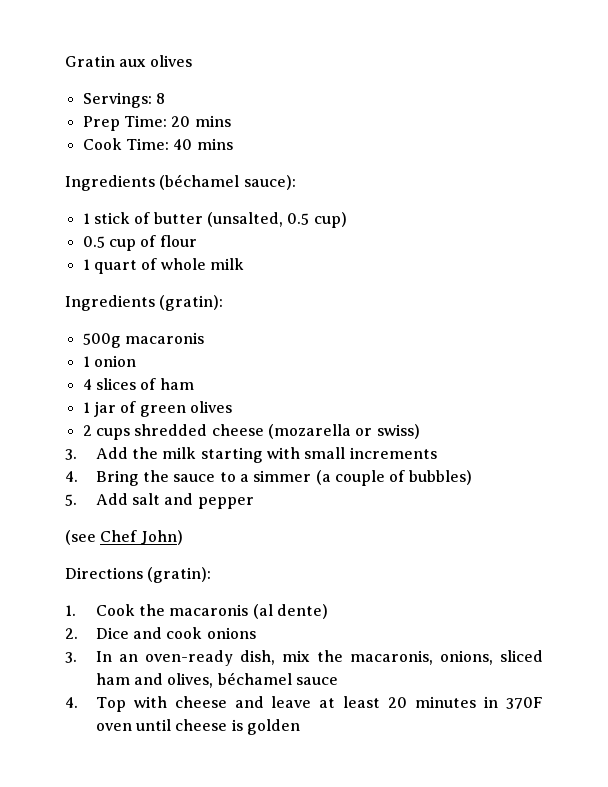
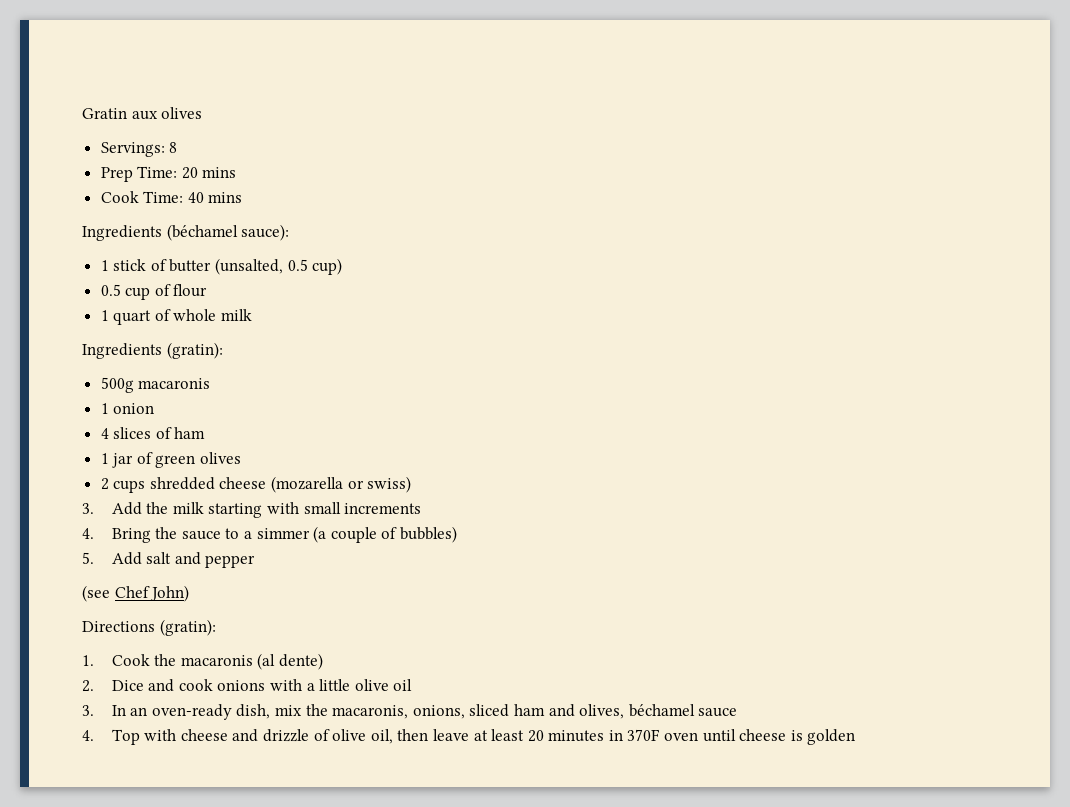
- 2. Dice and cook onions
+ 2. Dice and cook onions with a little olive oil
- 4. Top with cheese and leave at least 20 minutes in 370F oven until cheese is golden
+ 4. Top with cheese and drizzle of olive oil, then leave at least 20 minutes in 370F oven until cheese is golden

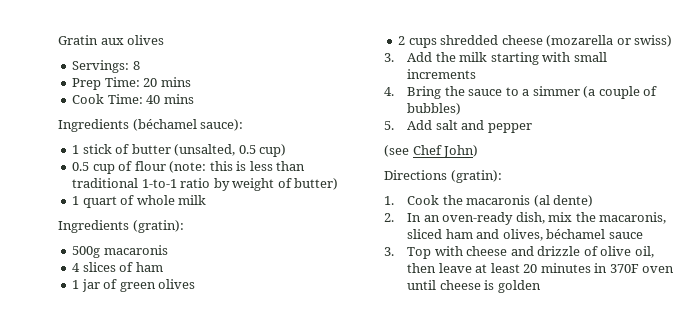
- 0.5 cup of flour
+ 0.5 cup of flour (note: this is less than traditional 1-to-1 ratio by weight of butter)
- 1 onion
- 2. Dice and cook onions with a little olive oil
- 3. In an oven-ready dish, mix the macaronis, onions, sliced ham and olives, béchamel sauce
+ 2. In an oven-ready dish, mix the macaronis, sliced ham and olives, béchamel sauce
- 4. Top with cheese and drizzle of olive oil, then leave at least 20 minutes in 370F oven until cheese is golden
+ 3. Top with cheese and drizzle of olive oil, then leave at least 20 minutes in 370F oven until cheese is golden

